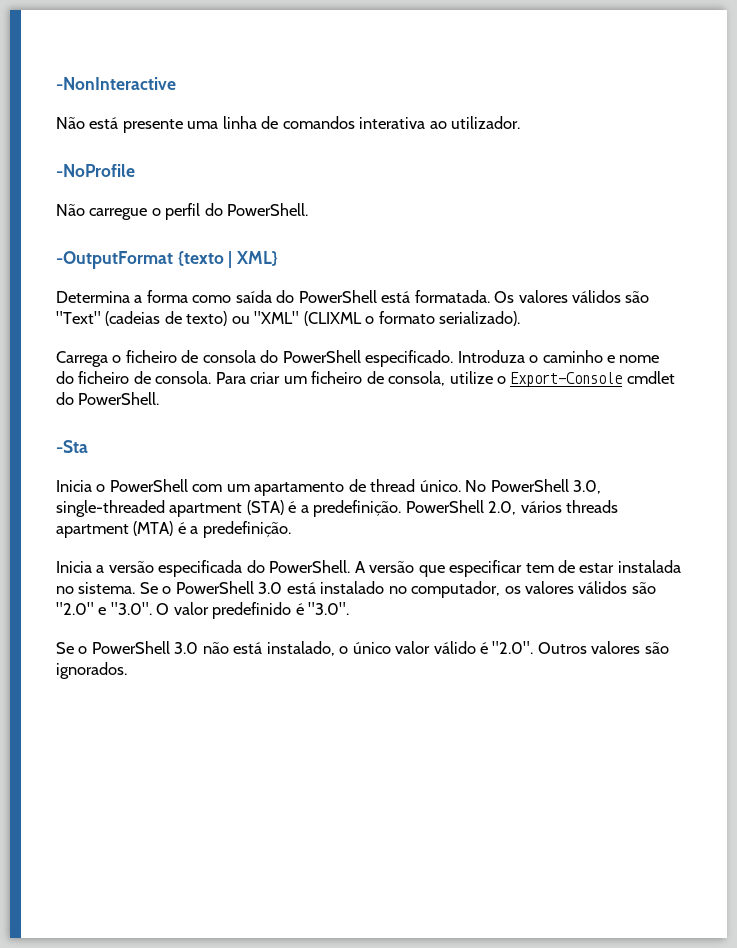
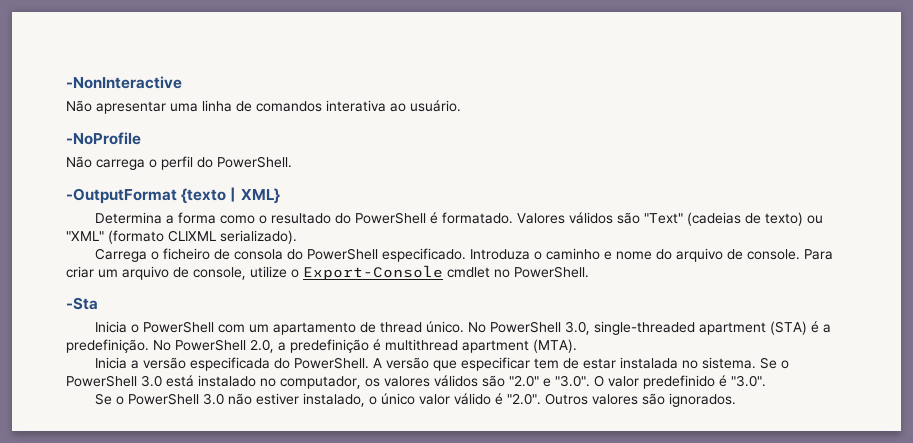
- Não está presente uma linha de comandos interativa ao utilizador.
+ Não apresentar uma linha de comandos interativa ao usuário.
- Não carregue o perfil do PowerShell.
+ Não carrega o perfil do PowerShell.
- Determina a forma como saída do PowerShell está formatada. Os valores válidos são "Text" (cadeias de texto) ou "XML" (CLIXML o formato serializado).
+ Determina a forma como o resultado do PowerShell é formatado. Valores válidos são "Text" (cadeias de texto) ou "XML" (formato CLIXML serializado).
- Introduza o caminho e nome do ficheiro de consola. Para criar um ficheiro de consola, utilize o Export-Console cmdlet do PowerShell.
+ Introduza o caminho e nome do arquivo de console. Para criar um arquivo de console, utilize o Export-Console cmdlet no PowerShell.
- PowerShell 2.0, vários threads apartment (MTA) é a predefinição.
+ No PowerShell 2.0, a predefinição é multithread apartment (MTA).
- Se o PowerShell 3.0 não está instalado, o único valor válido é "2.0". Outros valores são ignorados.
+ Se o PowerShell 3.0 não estiver instalado, o único valor válido é "2.0". Outros valores são ignorados.

